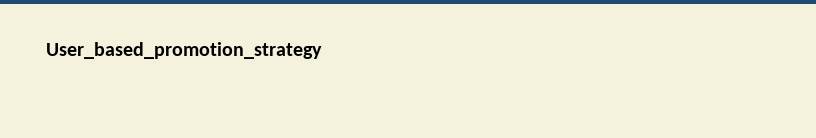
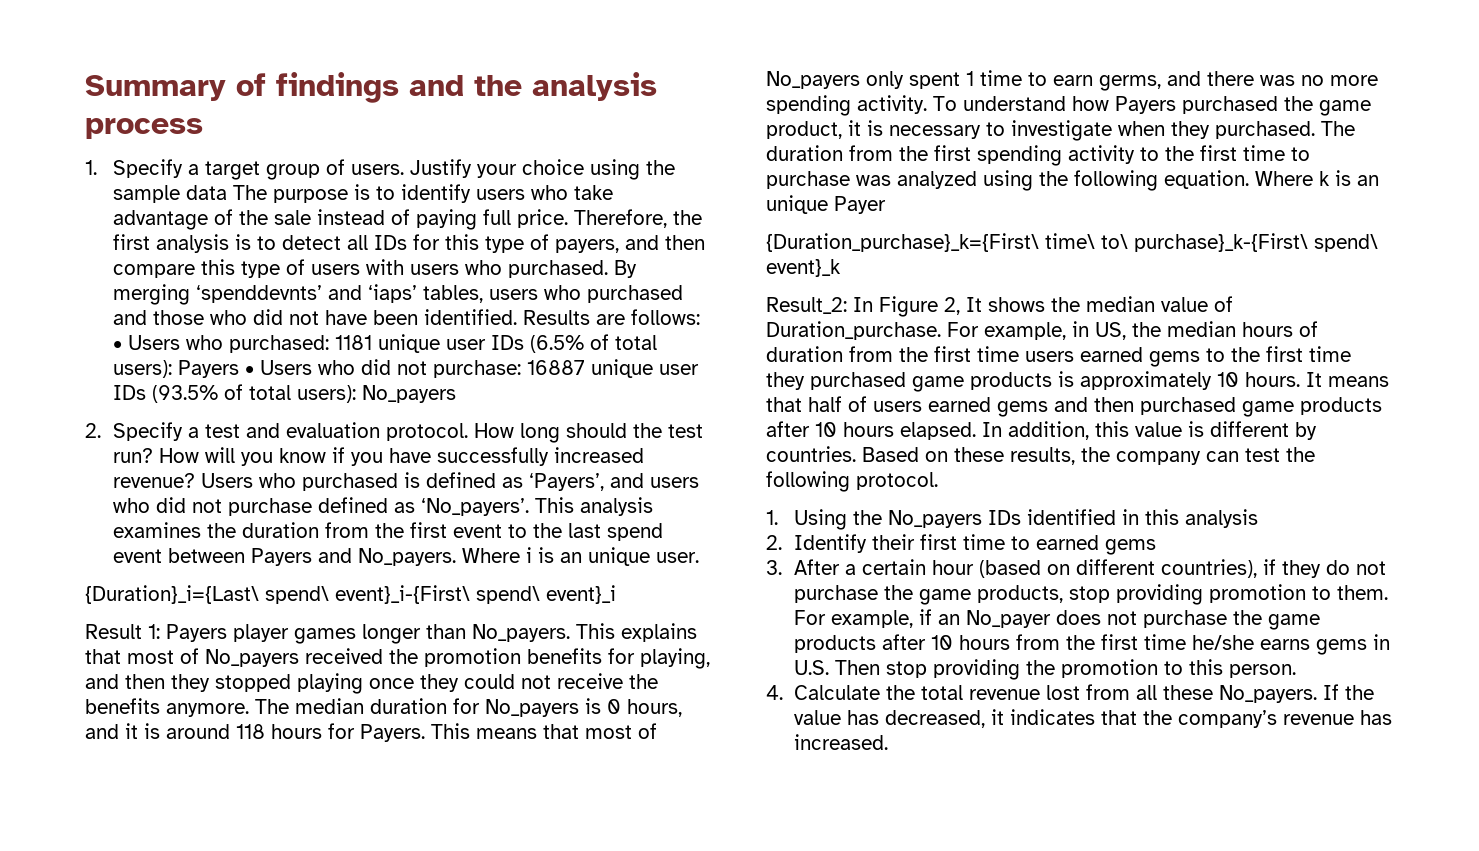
- User_based_promotion_strategy
+ Summary of findings and the analysis process
+ 1. Specify a target group of users. Justify your choice using the sample data The purpose is to identify users who take advantage of the sale instead of paying full price. Therefore, the first analysis is to detect all IDs for this type of payers, and then compare this type of users with users who purchased. By merging ‘spenddevnts’ and ‘iaps’ tables, users who purchased and those who did not have been identified. Results are follows: • Users who purchased: 1181 unique user IDs (6.5% of total users): Payers • Users who did not purchase: 16887 unique user IDs (93.5% of total users): No_payers
+ 2. Specify a test and evaluation protocol. How long should the test run? How will you know if you have successfully increased revenue? Users who purchased is defined as ‘Payers’, and users who did not purchase defined as ‘No_payers’. This analysis examines the duration from the first event to the last spend event between Payers and No_payers. Where i is an unique user.
+ {Duration}_i={Last\ spend\ event}_i-{First\ spend\ event}_i
+ Result 1: Payers player games longer than No_payers. This explains that most of No_payers received the promotion benefits for playing, and then they stopped playing once they could not receive the benefits anymore. The median duration for No_payers is 0 hours, and it is around 118 hours for Payers. This means that most of No_payers only spent 1 time to earn germs, and there was no more spending activity. To understand how Payers purchased the game product, it is necessary to investigate when they purchased. The duration from the first spending activity to the first time to purchase was analyzed using the following equation. Where k is an unique Payer
+ {Duration_purchase}_k={First\ time\ to\ purchase}_k-{First\ spend\ event}_k
+ Result_2: In Figure 2, It shows the median value of Duration_purchase. For example, in US, the median hours of duration from the first time users earned gems to the first time they purchased game products is approximately 10 hours. It means that half of users earned gems and then purchased game products after 10 hours elapsed. In addition, this value is different by countries. Based on these results, the company can test the following protocol.
+ 1. Using the No_payers IDs identified in this analysis
+ 2. Identify their first time to earned gems
+ 3. After a certain hour (based on different countries), if they do not purchase the game products, stop providing promotion to them. For example, if an No_payer does not purchase the game products after 10 hours from the first time he/she earns gems in U.S. Then stop providing the promotion to this person.
+ 4. Calculate the total revenue lost from all these No_payers. If the value has decreased, it indicates that the company’s revenue has increased.

